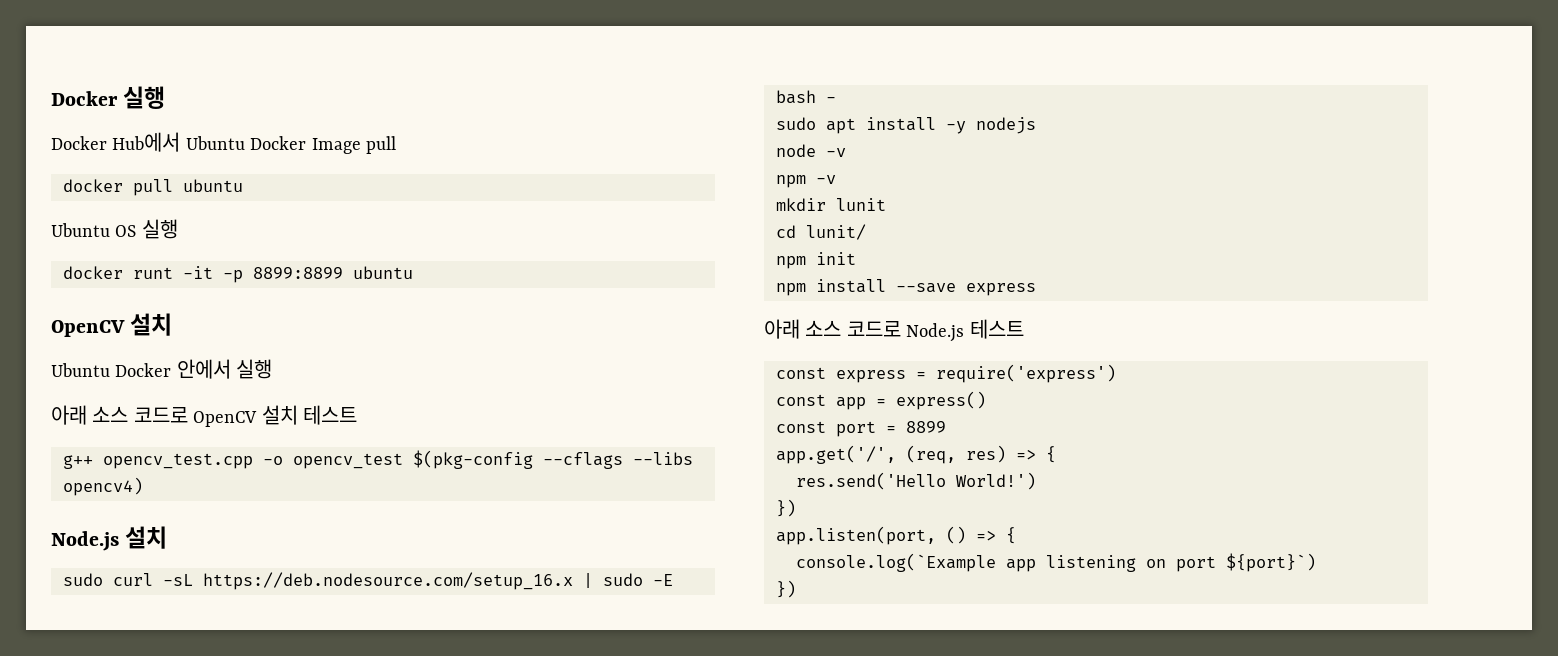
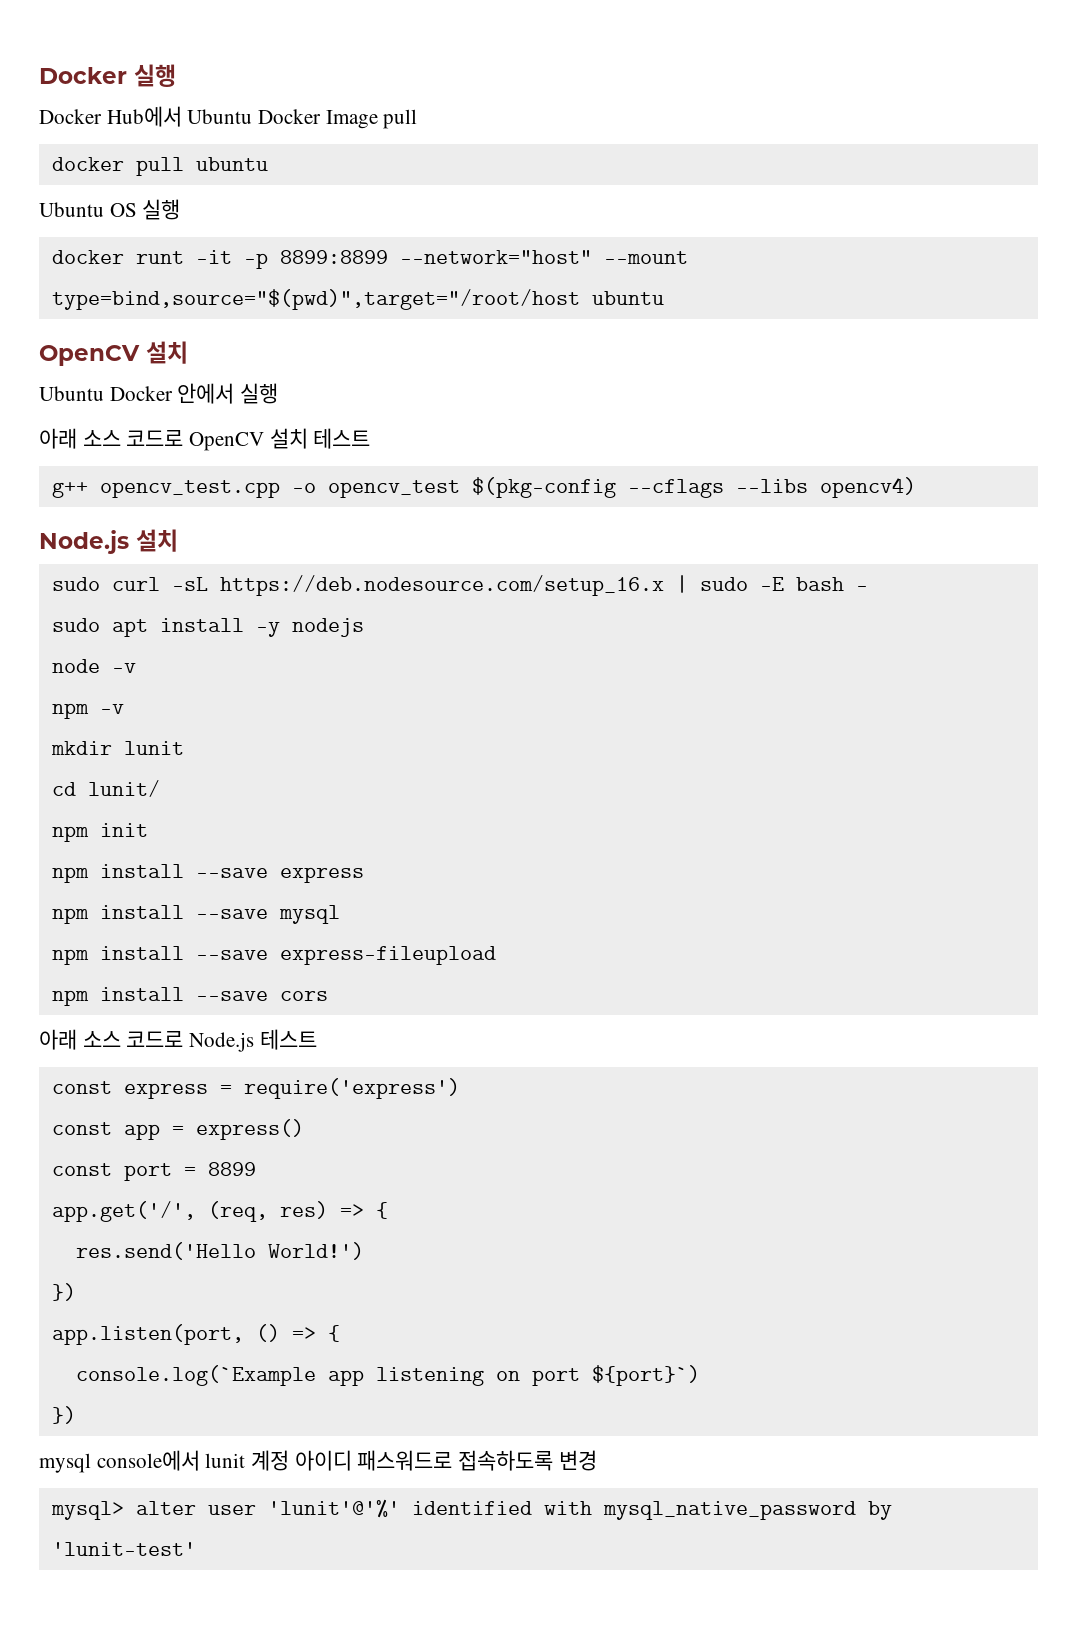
- docker runt -it -p 8899:8899 ubuntu
+ docker runt -it -p 8899:8899 --network="host" --mount type=bind,source="$(pwd)",target="/root/host ubuntu
+ npm install --save mysql
+ npm install --save express-fileupload
+ npm install --save cors
+ mysql console에서 lunit 계정 아이디 패스워드로 접속하도록 변경
+ mysql> alter user 'lunit'@'%' identified with mysql_native_password by 'lunit-test'

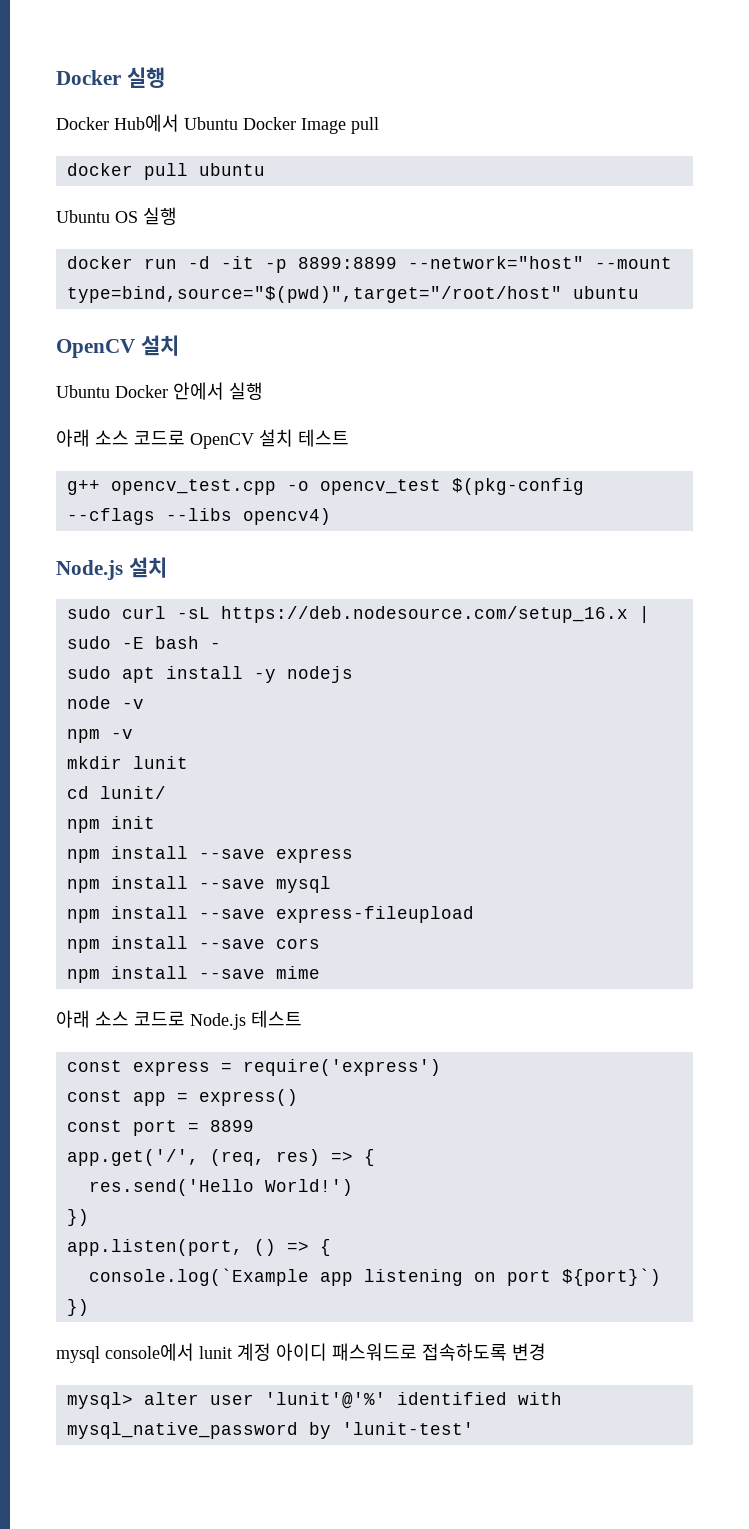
- docker runt -it -p 8899:8899 --network="host" --mount type=bind,source="$(pwd)",target="/root/host ubuntu
+ docker run -d -it -p 8899:8899 --network="host" --mount type=bind,source="$(pwd)",target="/root/host" ubuntu
+ npm install --save mime

